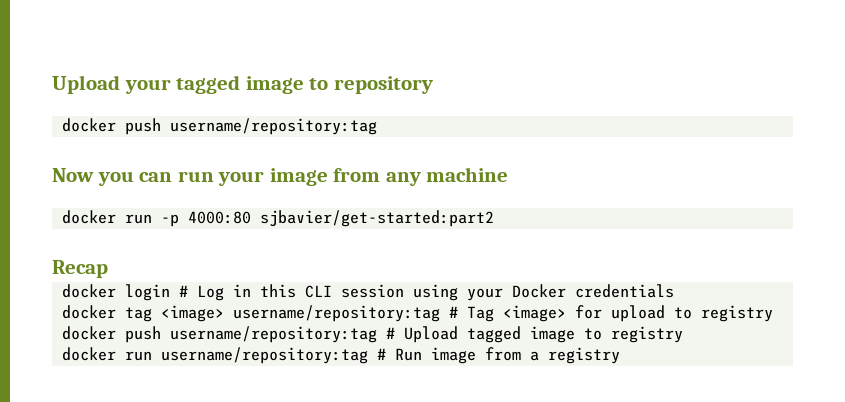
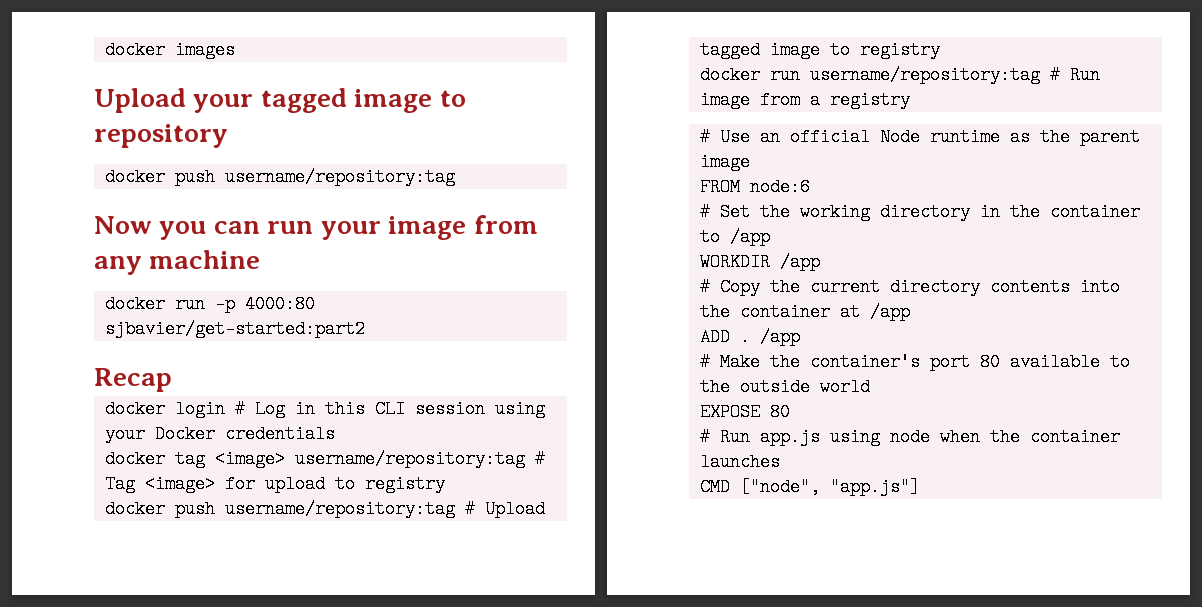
+ docker images
+ # Use an official Node runtime as the parent image
+ FROM node:6
+ # Set the working directory in the container to /app
+ WORKDIR /app
+ # Copy the current directory contents into the container at /app
+ ADD . /app
+ # Make the container's port 80 available to the outside world
+ EXPOSE 80
+ # Run app.js using node when the container launches
+ CMD ["node", "app.js"]

